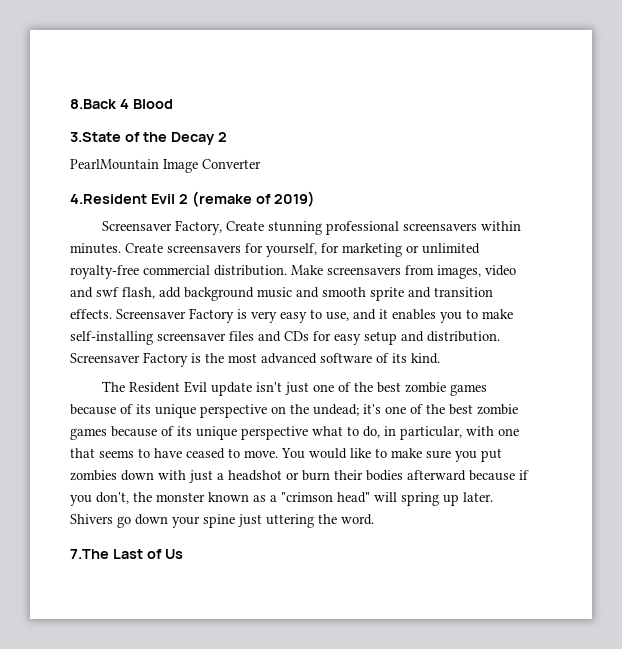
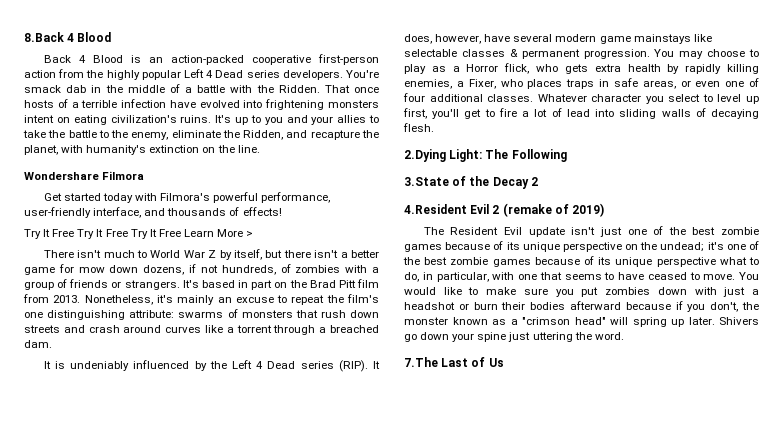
+ Back 4 Blood is an action-packed cooperative first-person action from the highly popular Left 4 Dead series developers. You're smack dab in the middle of a battle with the Ridden. That once hosts of a terrible infection have evolved into frightening monsters intent on eating civilization's ruins. It's up to you and your allies to take the battle to the enemy, eliminate the Ridden, and recapture the planet, with humanity's extinction on the line.
+ Wondershare Filmora
+ Get started today with Filmora's powerful performance, user-friendly interface, and thousands of effects!
+ Try It Free Try It Free Try It Free Learn More >
+ There isn't much to World War Z by itself, but there isn't a better game for mow down dozens, if not hundreds, of zombies with a group of friends or strangers. It's based in part on the Brad Pitt film from 2013. Nonetheless, it's mainly an excuse to repeat the film's one distinguishing attribute: swarms of monsters that rush down streets and crash around curves like a torrent through a breached dam.
+ It is undeniably influenced by the Left 4 Dead series (RIP). It does, however, have several modern game mainstays like selectable classes & permanent progression. You may choose to play as a Horror flick, who gets extra health by rapidly killing enemies, a Fixer, who places traps in safe areas, or even one of four additional classes. Whatever character you select to level up first, you'll get to fire a lot of lead into sliding walls of decaying flesh.
+ 2.Dying Light: The Following
- PearlMountain Image Converter
- Screensaver Factory, Create stunning professional screensavers within minutes. Create screensavers for yourself, for marketing or unlimited royalty-free commercial distribution. Make screensavers from images, video and swf flash, add background music and smooth sprite and transition effects. Screensaver Factory is very easy to use, and it enables you to make self-installing screensaver files and CDs for easy setup and distribution. Screensaver Factory is the most advanced software of its kind.

